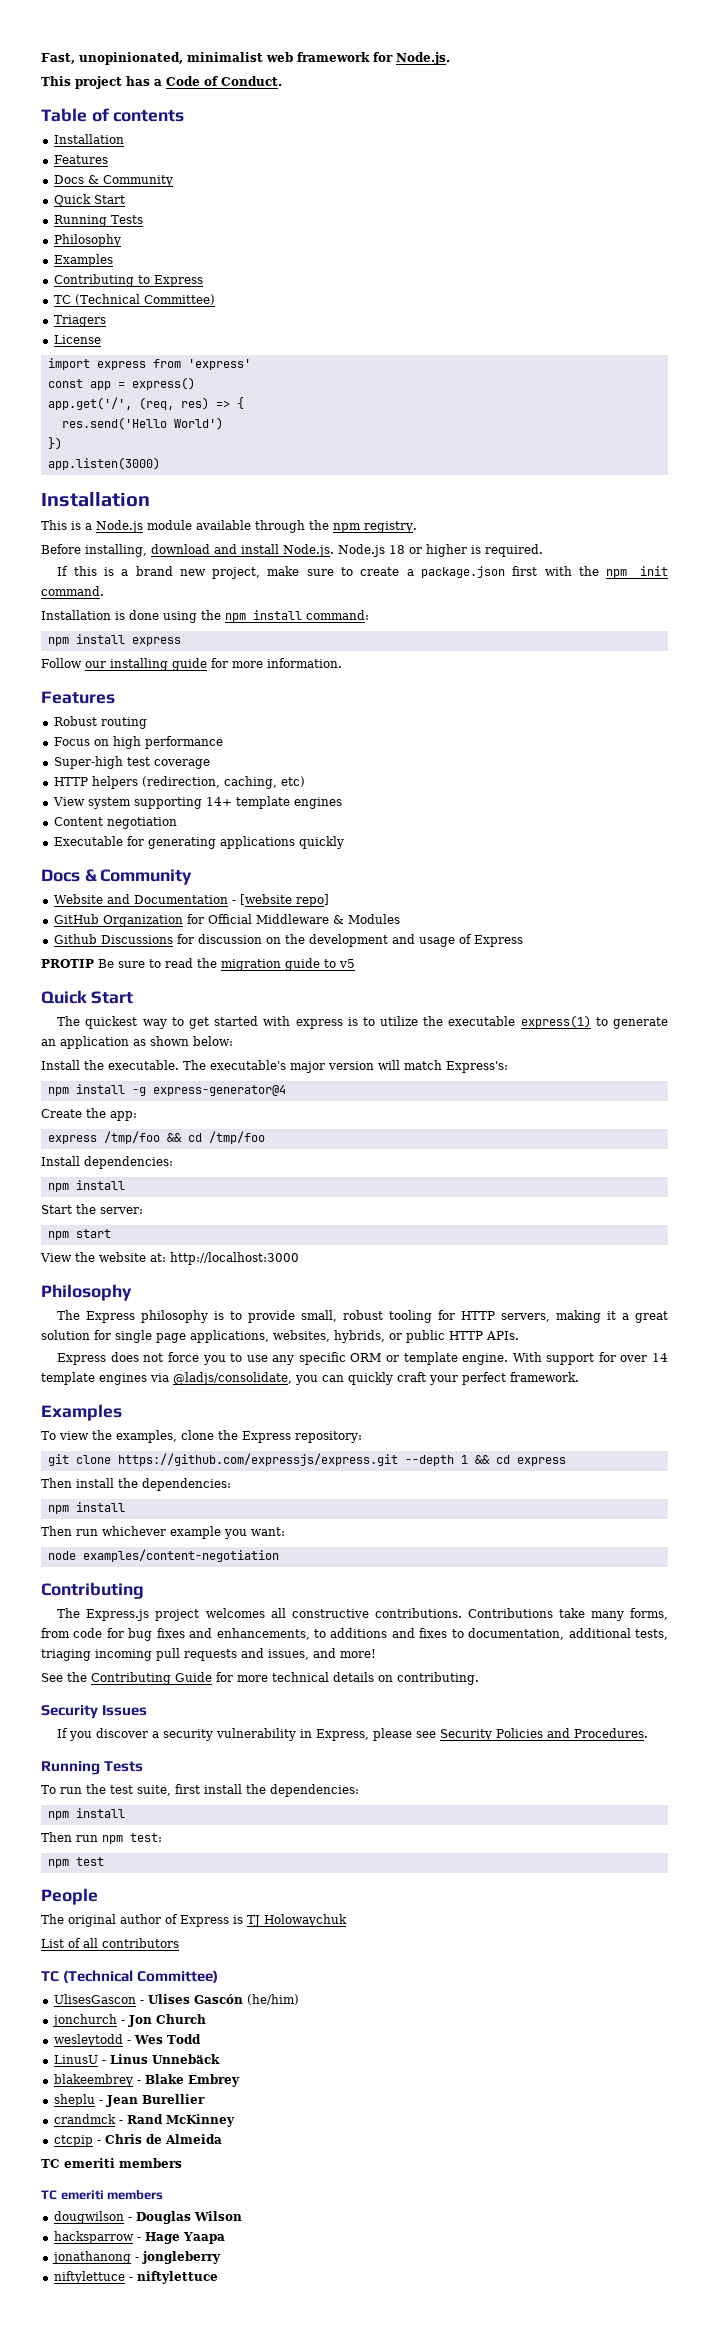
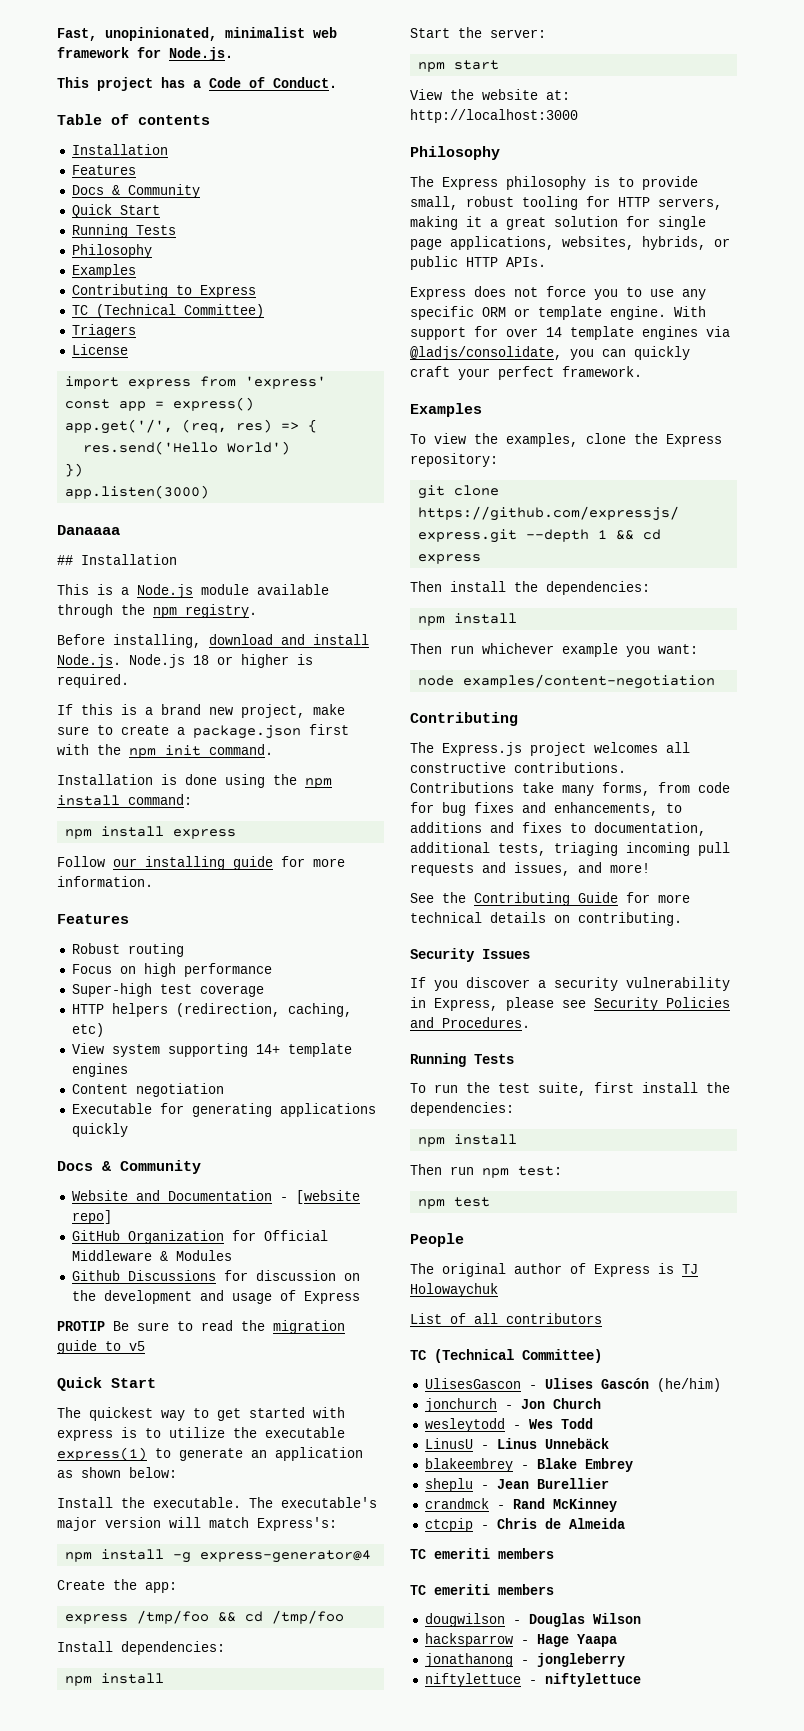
  app.listen(3000)
- Installation
+ Danaaaa
+ ## Installation

